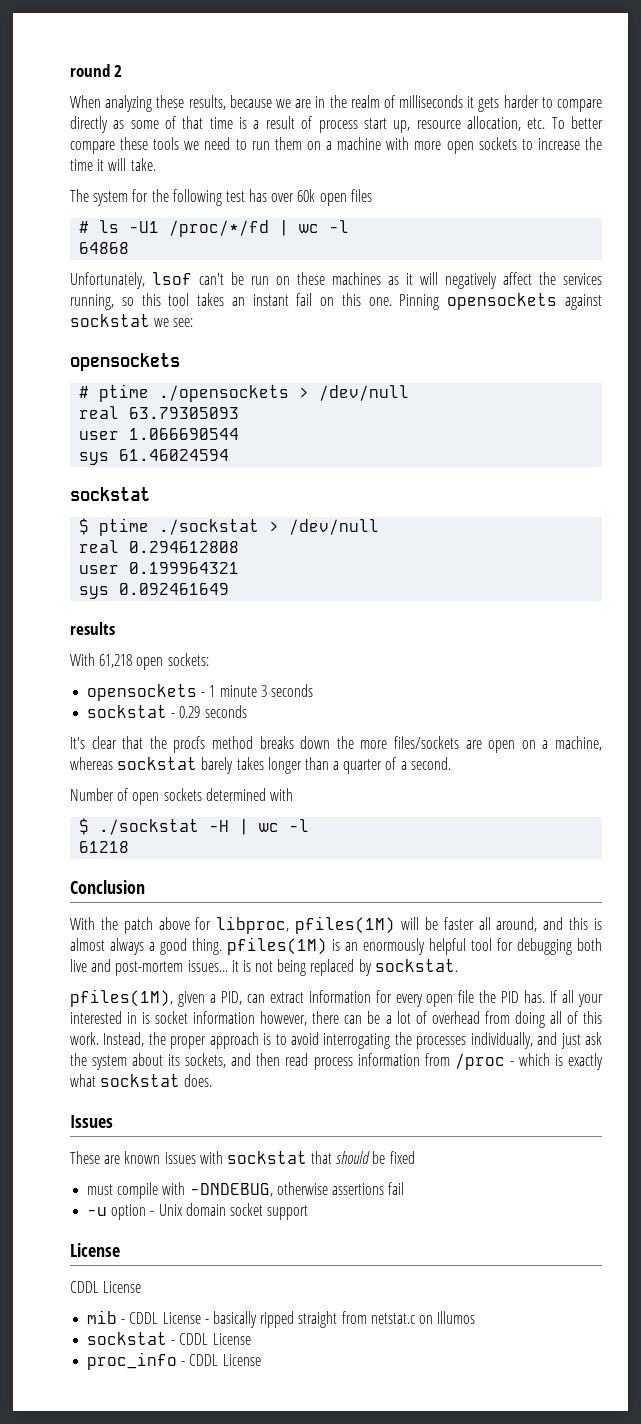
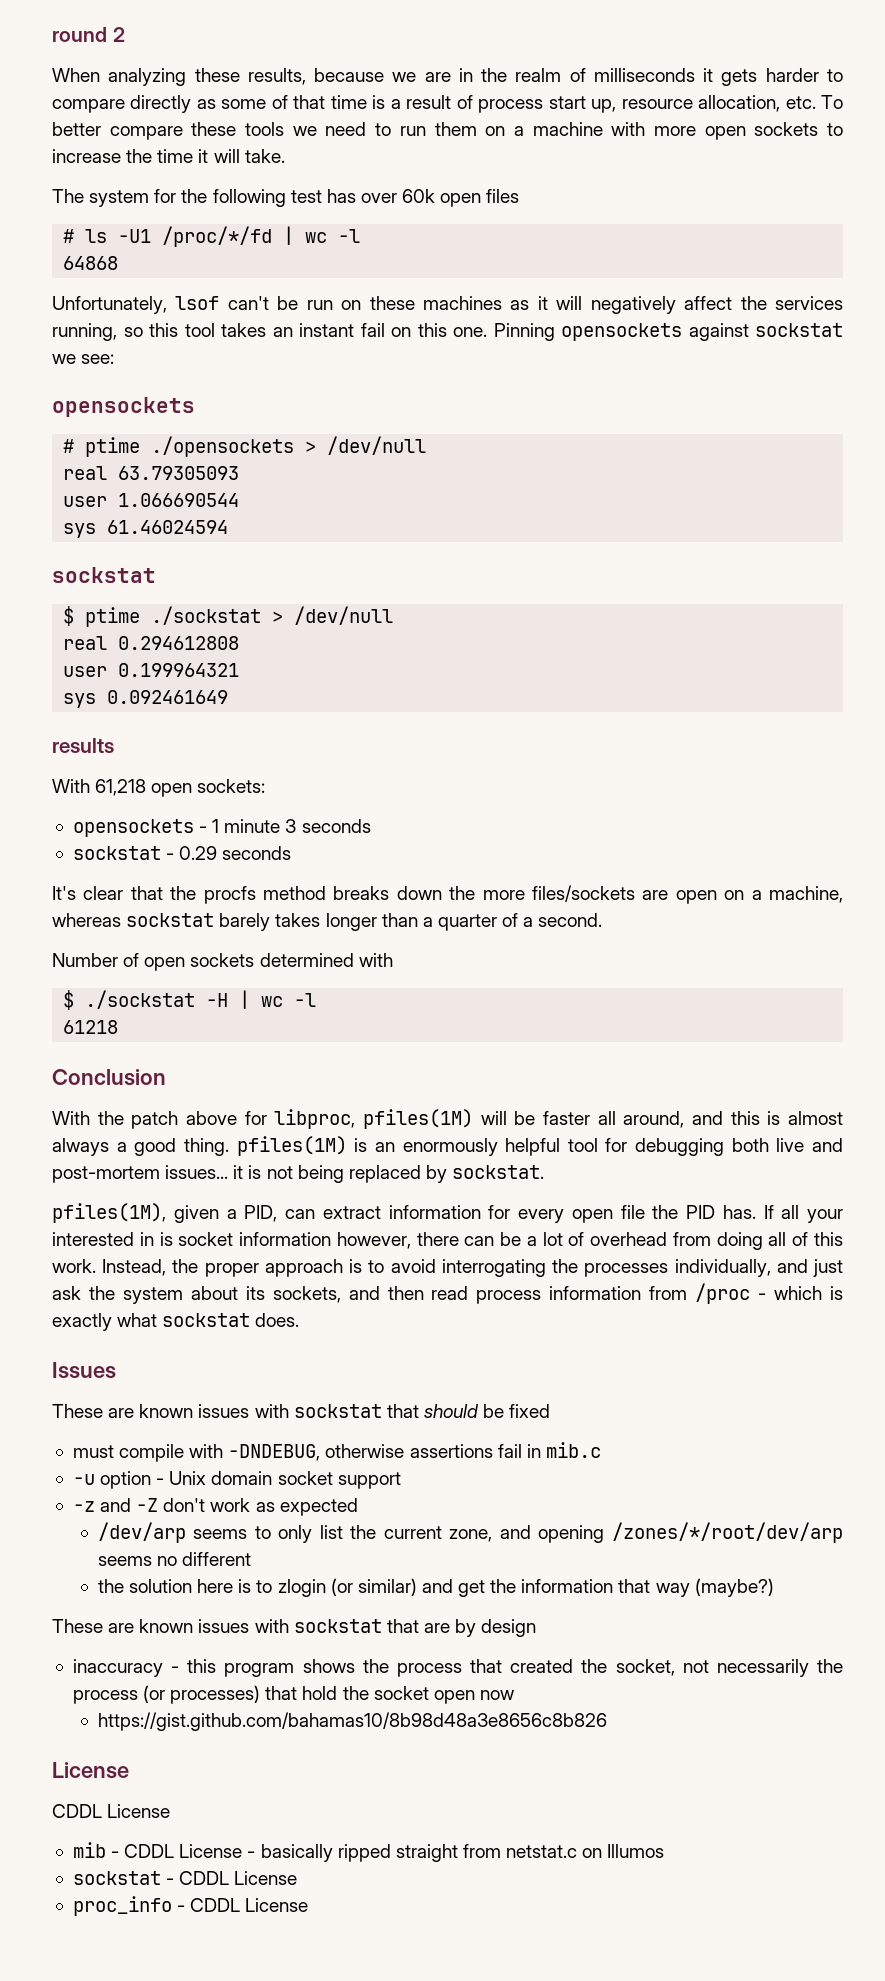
- must compile with -DNDEBUG, otherwise assertions fail
+ must compile with -DNDEBUG, otherwise assertions fail in mib.c
+ -z and -Z don't work as expected
+ /dev/arp seems to only list the current zone, and opening /zones/*/root/dev/arp seems no different
+ the solution here is to zlogin (or similar) and get the information that way (maybe?)
+ These are known issues with sockstat that are by design
+ inaccuracy - this program shows the process that created the socket, not necessarily the process (or processes) that hold the socket open now
+ https://gist.github.com/bahamas10/8b98d48a3e8656c8b826

